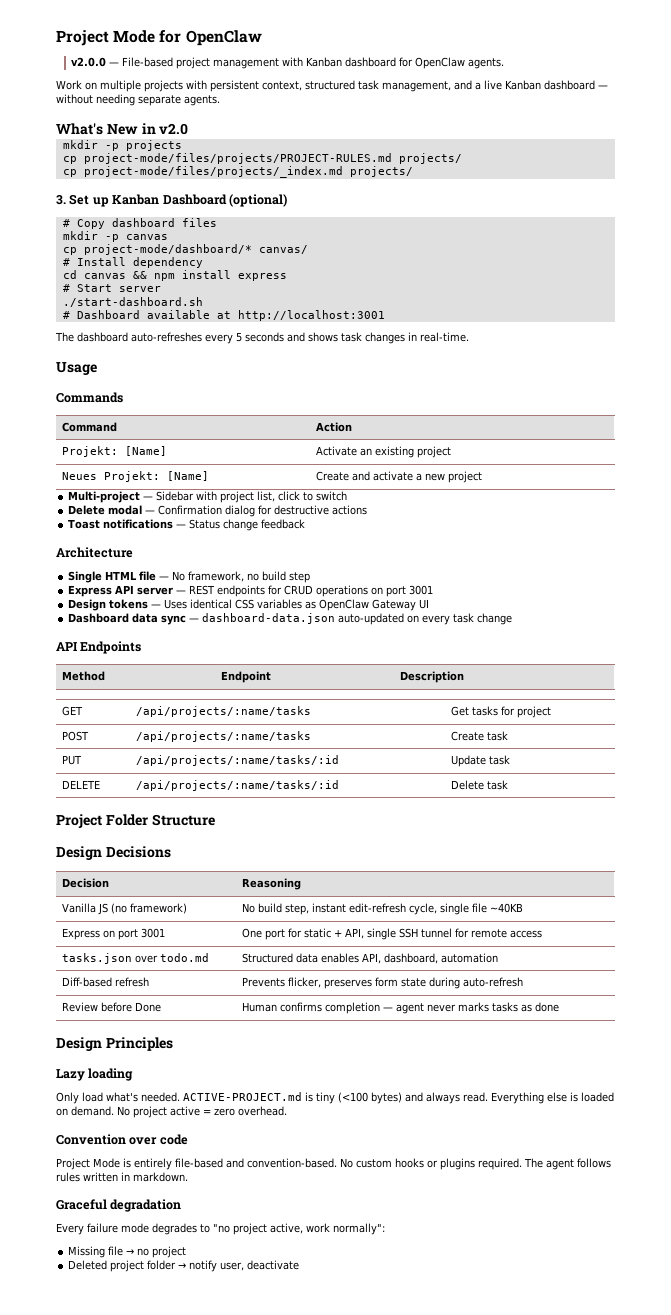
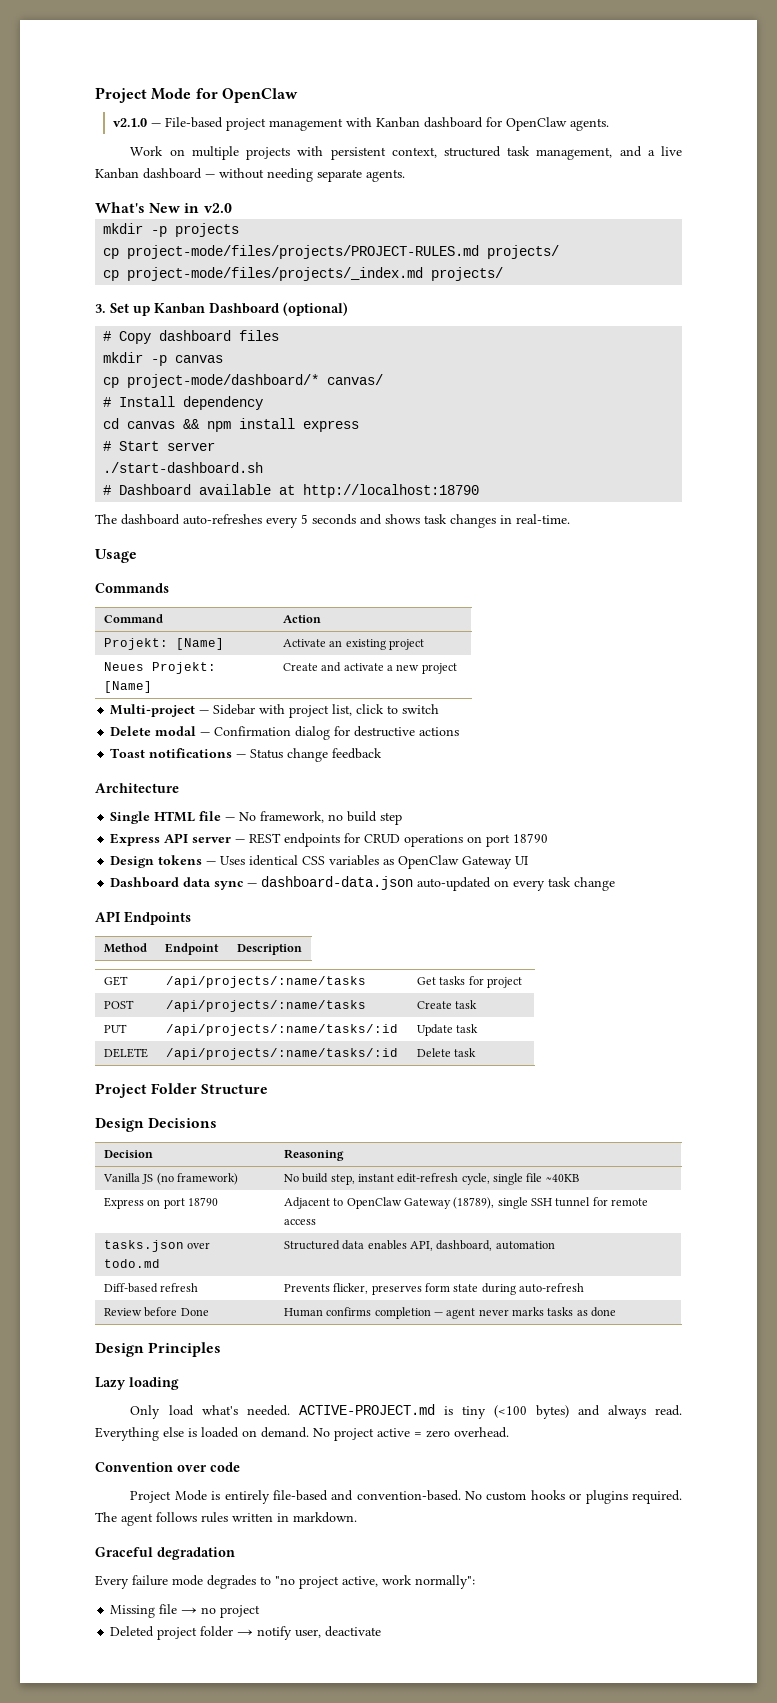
- v2.0.0 — File-based project management with Kanban dashboard for OpenClaw agents.
+ v2.1.0 — File-based project management with Kanban dashboard for OpenClaw agents.
- # Dashboard available at http://localhost:3001
+ # Dashboard available at http://localhost:18790
- Express API server — REST endpoints for CRUD operations on port 3001
+ Express API server — REST endpoints for CRUD operations on port 18790
- Express on port 3001 | One port for static + API, single SSH tunnel for remote access
+ Express on port 18790 | Adjacent to OpenClaw Gateway (18789), single SSH tunnel for remote access

